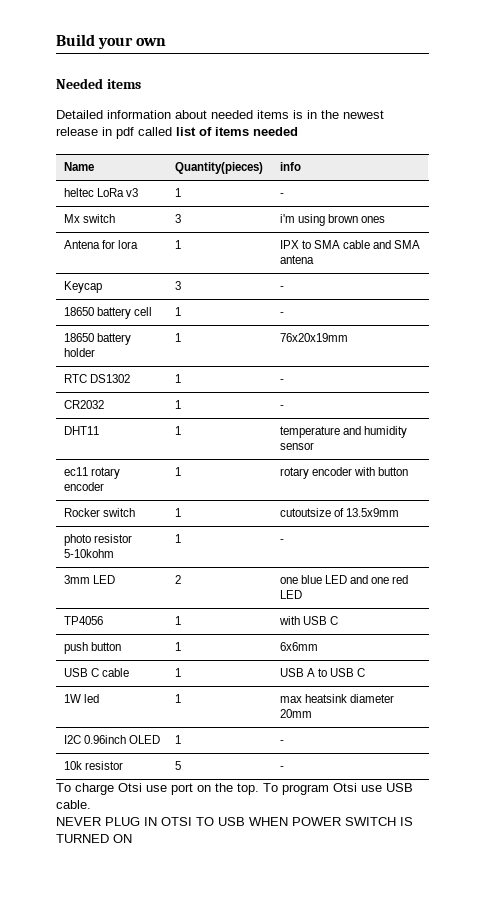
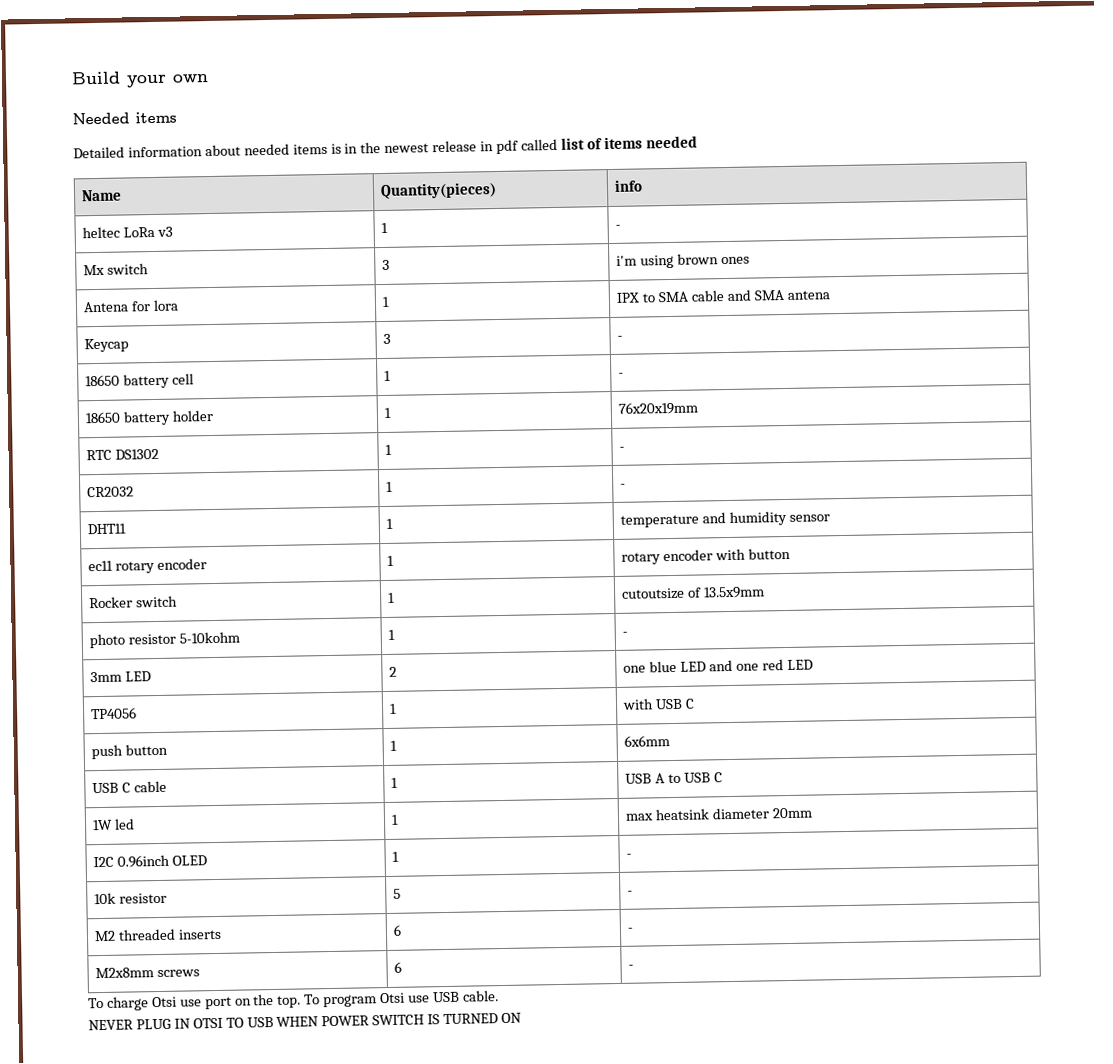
+ M2 threaded inserts | 6 | -
+ M2x8mm screws | 6 | -

